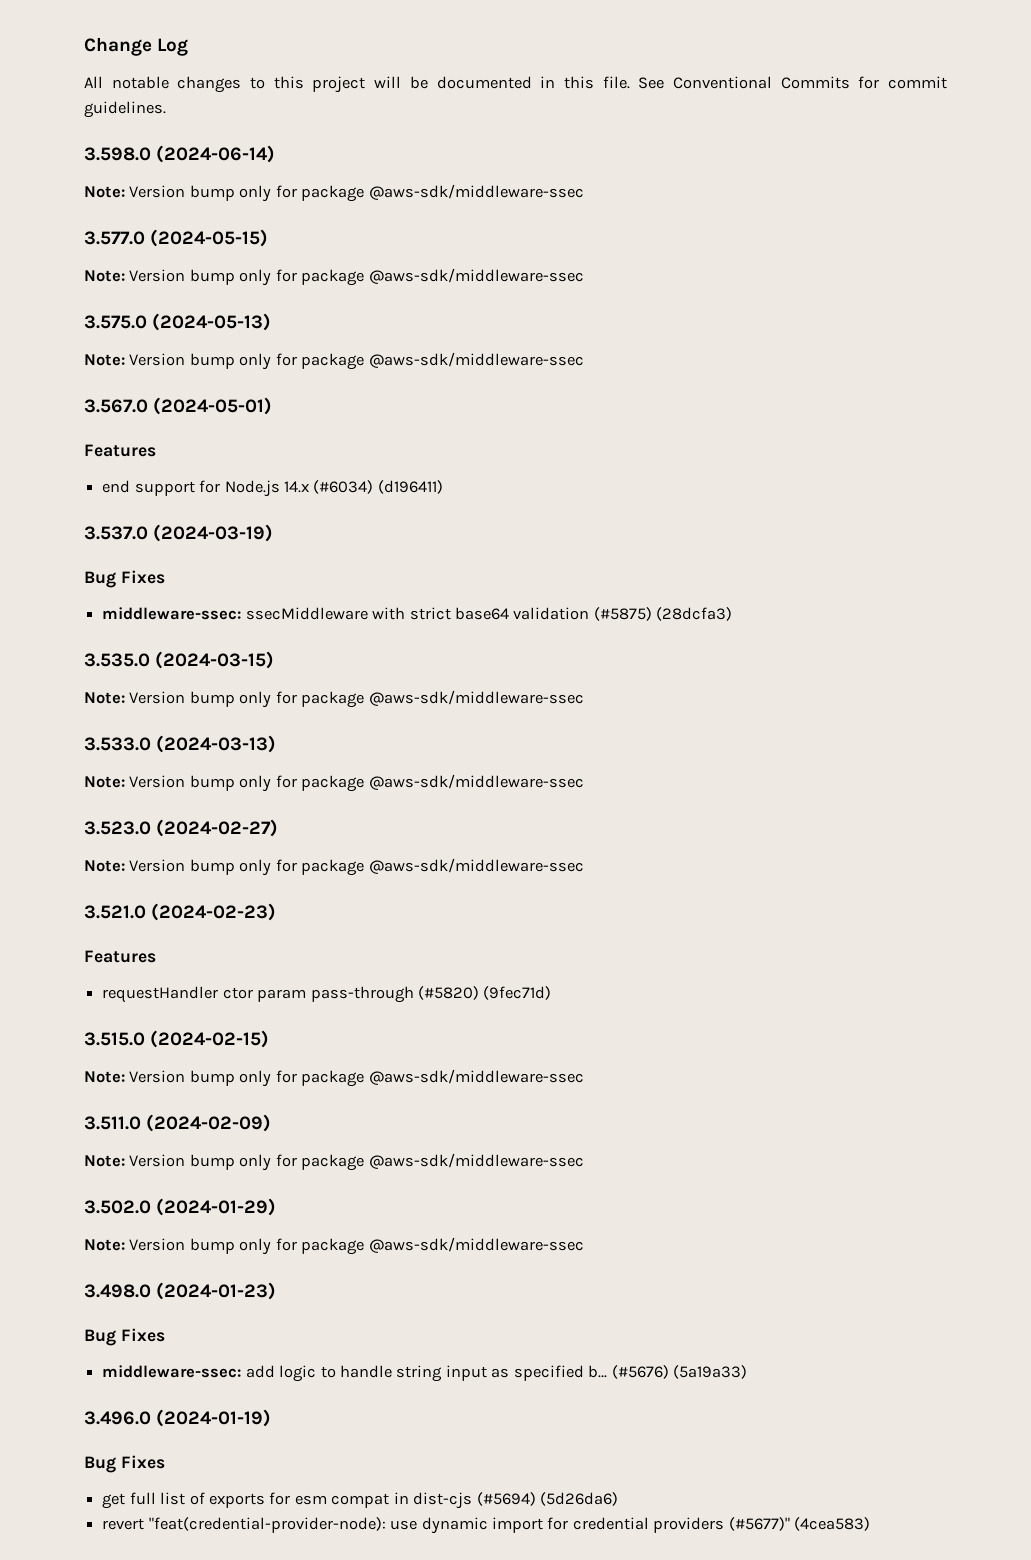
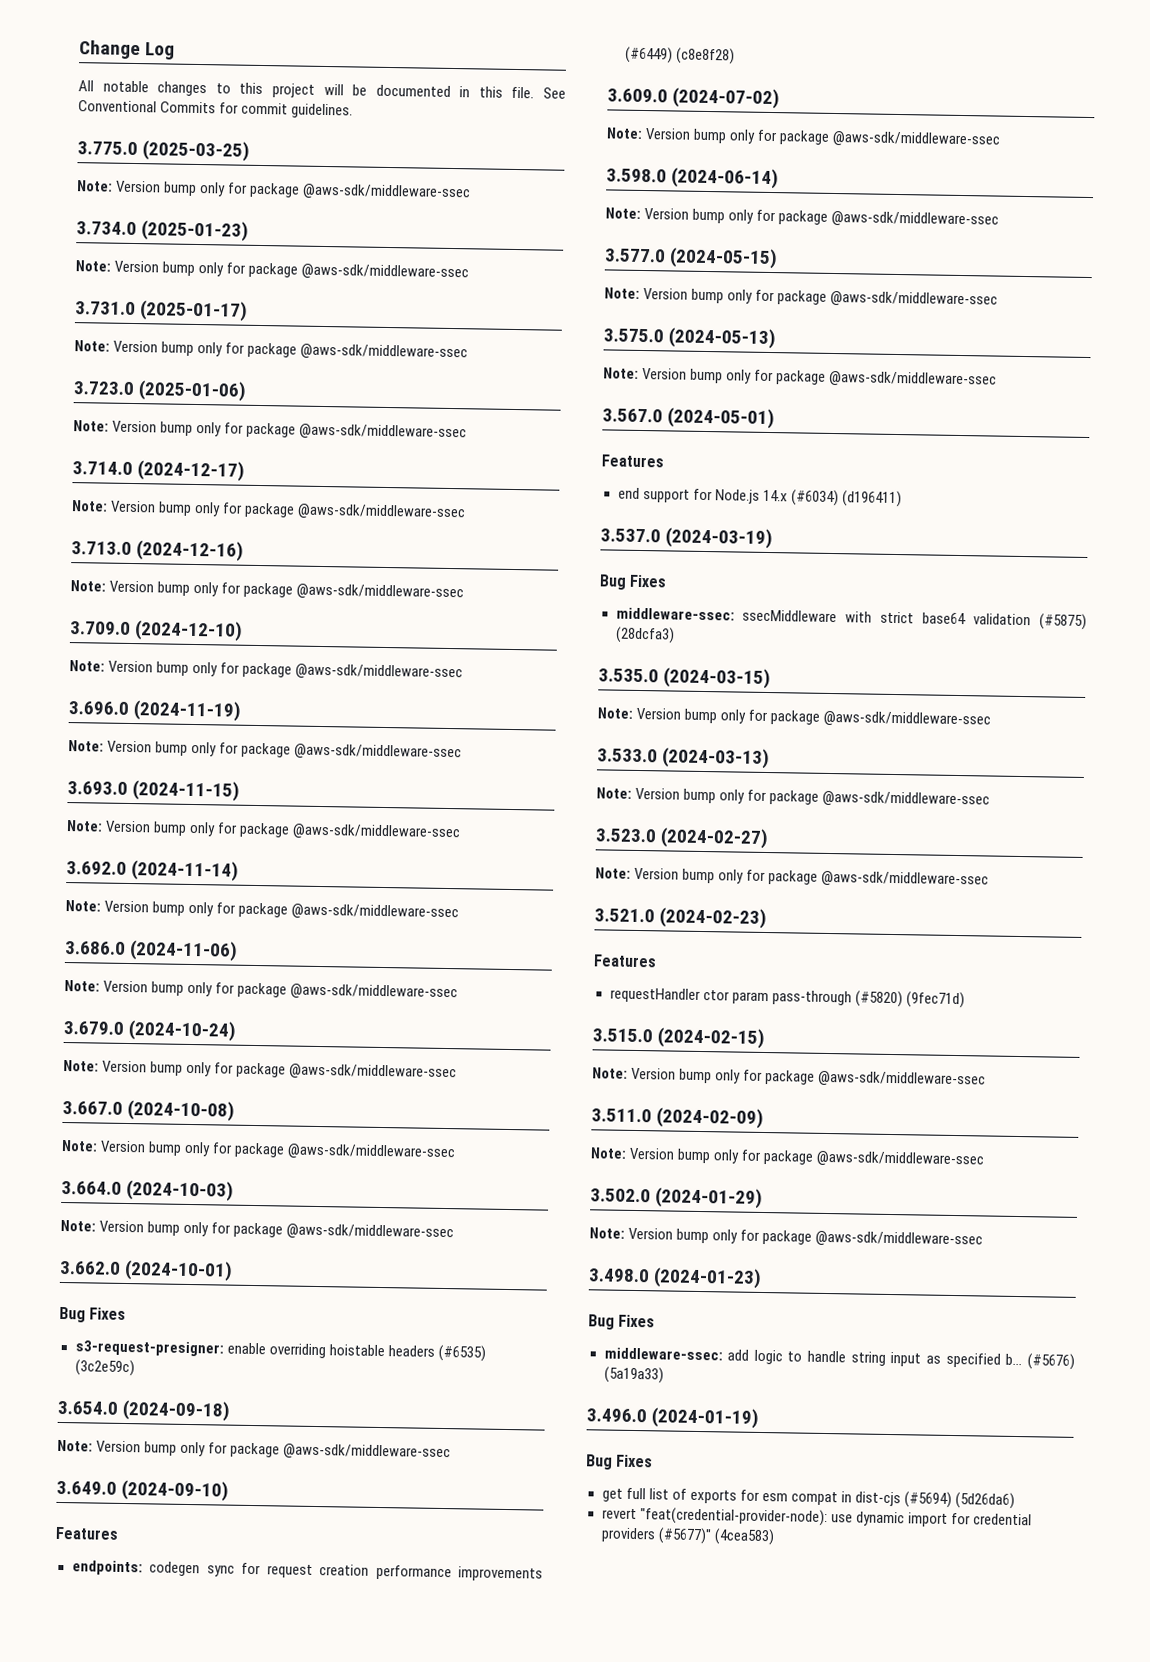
+ 3.775.0 (2025-03-25)
+ Note: Version bump only for package @aws-sdk/middleware-ssec
+ 3.734.0 (2025-01-23)
+ Note: Version bump only for package @aws-sdk/middleware-ssec
+ 3.731.0 (2025-01-17)
+ Note: Version bump only for package @aws-sdk/middleware-ssec
+ 3.723.0 (2025-01-06)
+ Note: Version bump only for package @aws-sdk/middleware-ssec
+ 3.714.0 (2024-12-17)
+ Note: Version bump only for package @aws-sdk/middleware-ssec
+ 3.713.0 (2024-12-16)
+ Note: Version bump only for package @aws-sdk/middleware-ssec
+ 3.709.0 (2024-12-10)
+ Note: Version bump only for package @aws-sdk/middleware-ssec
+ 3.696.0 (2024-11-19)
+ Note: Version bump only for package @aws-sdk/middleware-ssec
+ 3.693.0 (2024-11-15)
+ Note: Version bump only for package @aws-sdk/middleware-ssec
+ 3.692.0 (2024-11-14)
+ Note: Version bump only for package @aws-sdk/middleware-ssec
+ 3.686.0 (2024-11-06)
+ Note: Version bump only for package @aws-sdk/middleware-ssec
+ 3.679.0 (2024-10-24)
+ Note: Version bump only for package @aws-sdk/middleware-ssec
+ 3.667.0 (2024-10-08)
+ Note: Version bump only for package @aws-sdk/middleware-ssec
+ 3.664.0 (2024-10-03)
+ Note: Version bump only for package @aws-sdk/middleware-ssec
+ 3.662.0 (2024-10-01)
+ Bug Fixes
+ s3-request-presigner: enable overriding hoistable headers (#6535) (3c2e59c)
+ 3.654.0 (2024-09-18)
+ Note: Version bump only for package @aws-sdk/middleware-ssec
+ 3.649.0 (2024-09-10)
+ Features
+ endpoints: codegen sync for request creation performance improvements (#6449) (c8e8f28)
+ 3.609.0 (2024-07-02)
+ Note: Version bump only for package @aws-sdk/middleware-ssec

